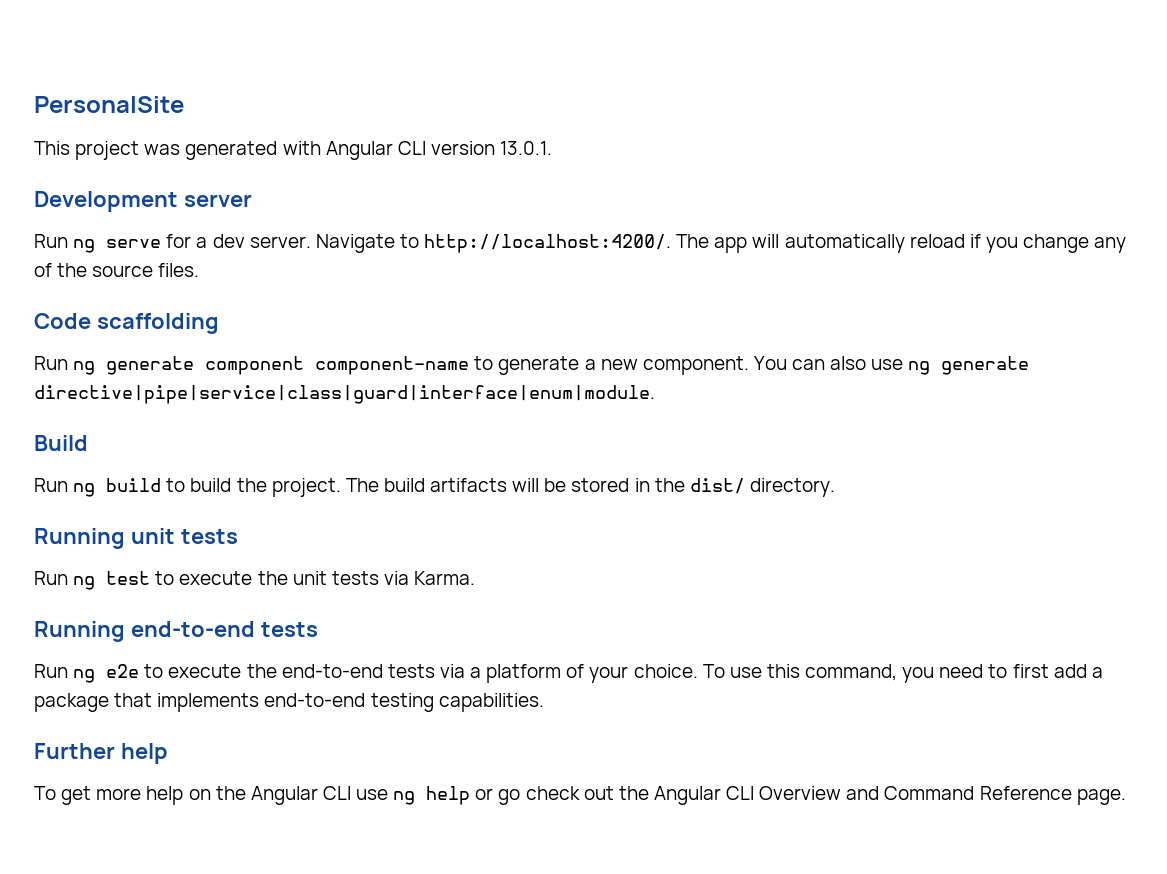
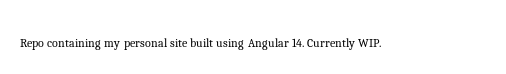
- PersonalSite
- This project was generated with Angular CLI version 13.0.1.
- Development server
- Run ng serve for a dev server. Navigate to http://localhost:4200/. The app will automatically reload if you change any of the source files.
- Code scaffolding
- Run ng generate component component-name to generate a new component. You can also use ng generate directive|pipe|service|class|guard|interface|enum|module.
- Build
- Run ng build to build the project. The build artifacts will be stored in the dist/ directory.
- Running unit tests
- Run ng test to execute the unit tests via Karma.
- Running end-to-end tests
- Run ng e2e to execute the end-to-end tests via a platform of your choice. To use this command, you need to first add a package that implements end-to-end testing capabilities.
- Further help
- To get more help on the Angular CLI use ng help or go check out the Angular CLI Overview and Command Reference page.
+ Repo containing my personal site built using Angular 14. Currently WIP.

